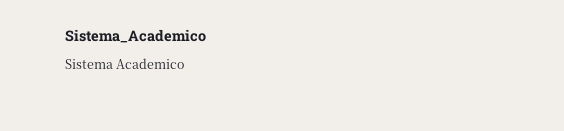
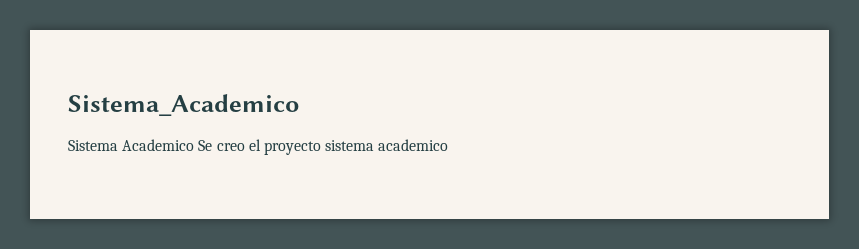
- Sistema Academico
+ Sistema Academico Se creo el proyecto sistema academico

